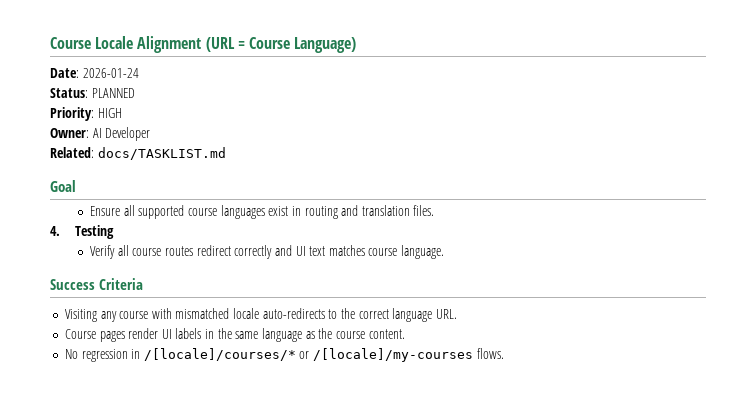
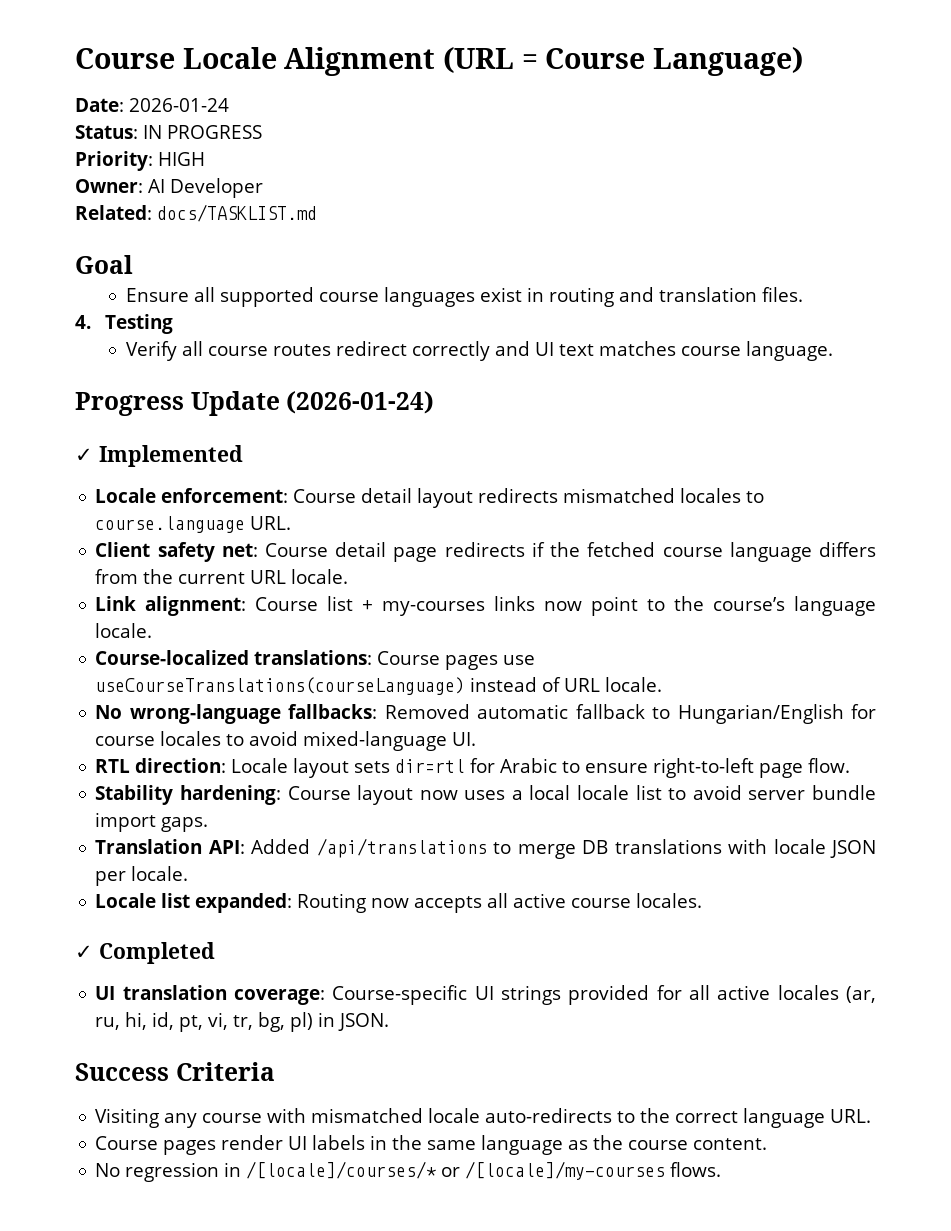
- Status: PLANNED
+ Status: IN PROGRESS
+ Progress Update (2026-01-24)
+ ✓ Implemented
+ Locale enforcement: Course detail layout redirects mismatched locales to course.language URL.
+ Client safety net: Course detail page redirects if the fetched course language differs from the current URL locale.
+ Link alignment: Course list + my-courses links now point to the course’s language locale.
+ Course-localized translations: Course pages use useCourseTranslations(courseLanguage) instead of URL locale.
+ No wrong-language fallbacks: Removed automatic fallback to Hungarian/English for course locales to avoid mixed-language UI.
+ RTL direction: Locale layout sets dir=rtl for Arabic to ensure right-to-left page flow.
+ Stability hardening: Course layout now uses a local locale list to avoid server bundle import gaps.
+ Translation API: Added /api/translations to merge DB translations with locale JSON per locale.
+ Locale list expanded: Routing now accepts all active course locales.
+ ✓ Completed
+ UI translation coverage: Course-specific UI strings provided for all active locales (ar, ru, hi, id, pt, vi, tr, bg, pl) in JSON.

